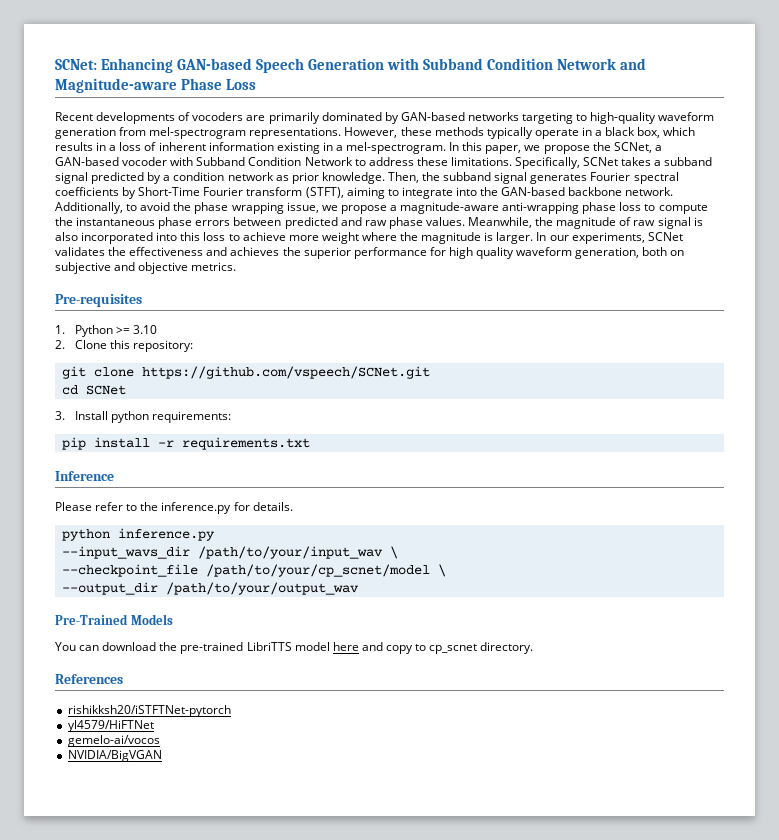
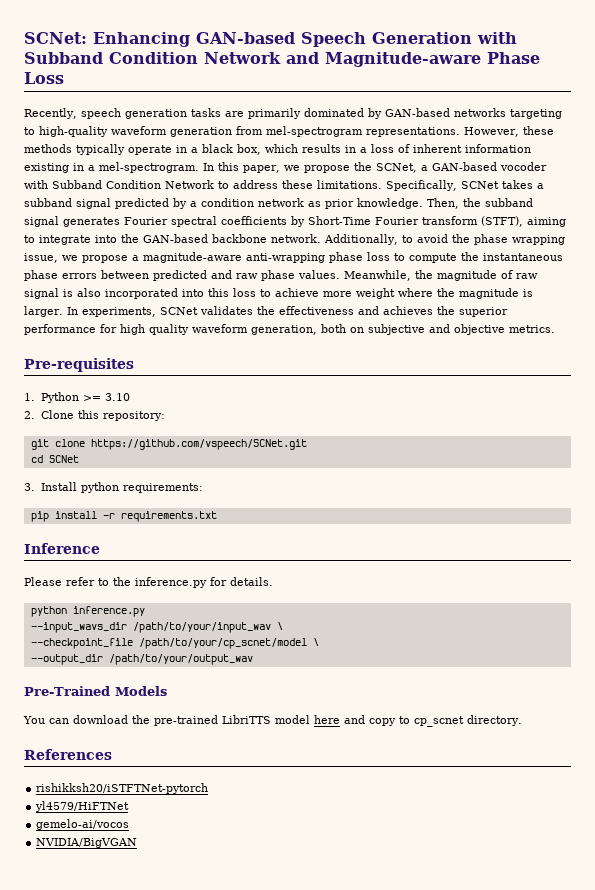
- Recent developments of vocoders are primarily dominated by GAN-based networks targeting to high-quality waveform generation from mel-spectrogram representations.
+ Recently, speech generation tasks are primarily dominated by GAN-based networks targeting to high-quality waveform generation from mel-spectrogram representations.
- In our experiments, SCNet validates the effectiveness and achieves the superior performance for high quality waveform generation, both on subjective and objective metrics.
+ In experiments, SCNet validates the effectiveness and achieves the superior performance for high quality waveform generation, both on subjective and objective metrics.

